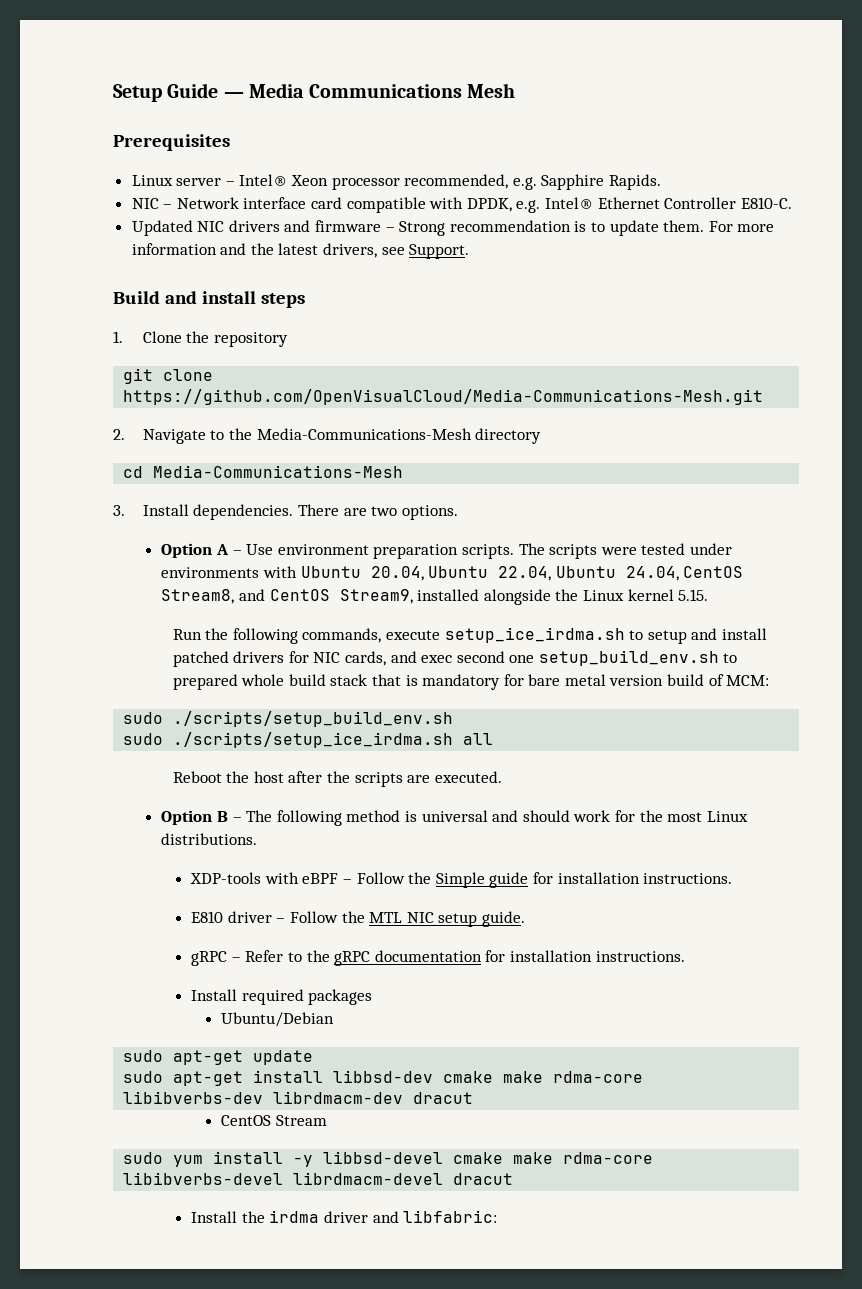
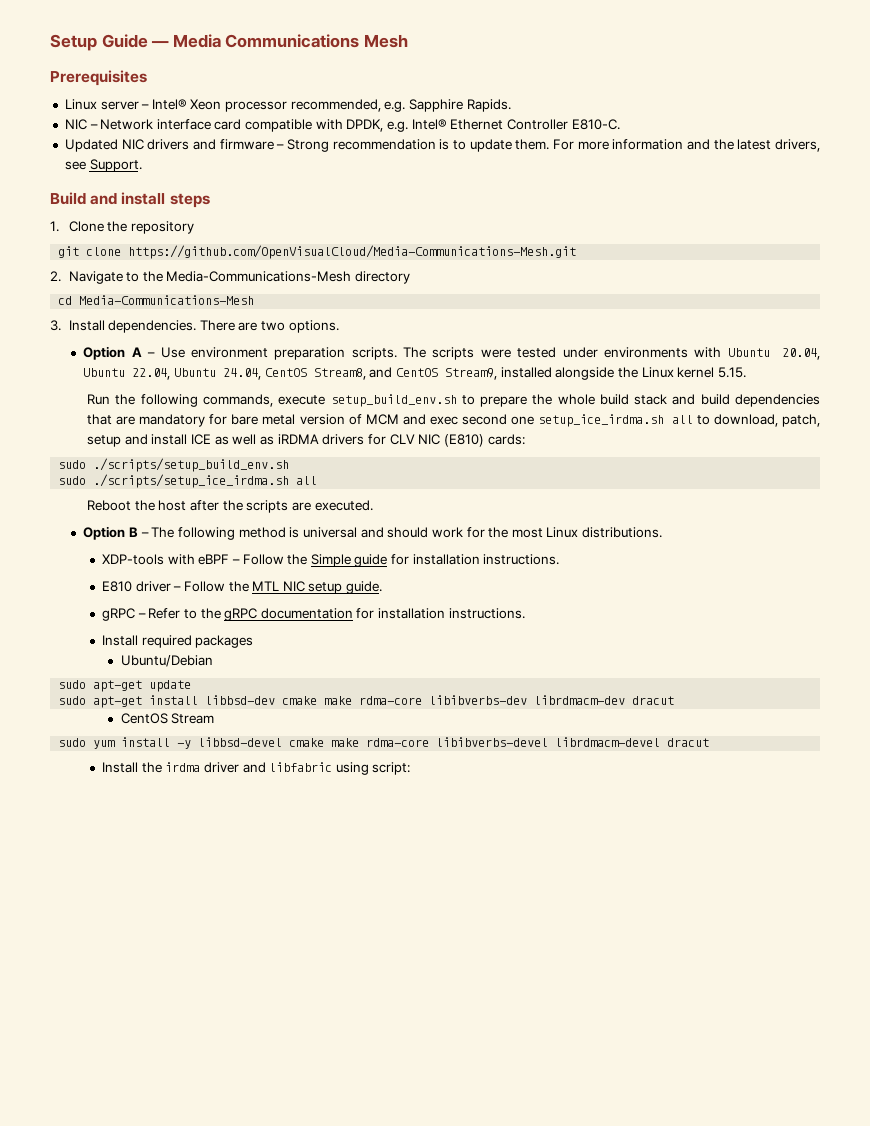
- Run the following commands, execute setup_ice_irdma.sh to setup and install patched drivers for NIC cards, and exec second one setup_build_env.sh to prepared whole build stack that is mandatory for bare metal version build of MCM:
+ Run the following commands, execute setup_build_env.sh to prepare the whole build stack and build dependencies that are mandatory for bare metal version of MCM and exec second one setup_ice_irdma.sh all to download, patch, setup and install ICE as well as iRDMA drivers for CLV NIC (E810) cards:
- Install the irdma driver and libfabric:
+ Install the irdma driver and libfabric using script:

